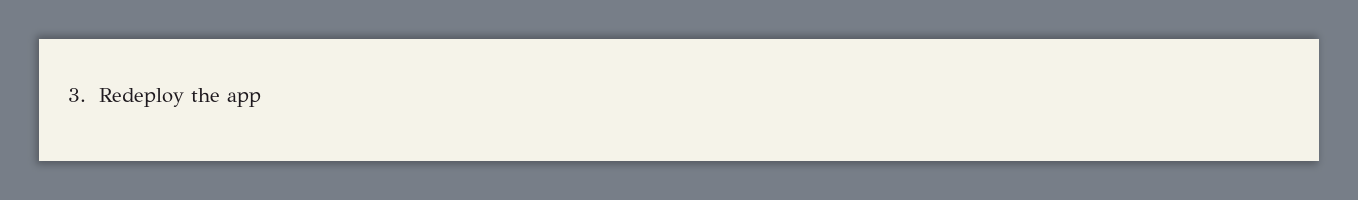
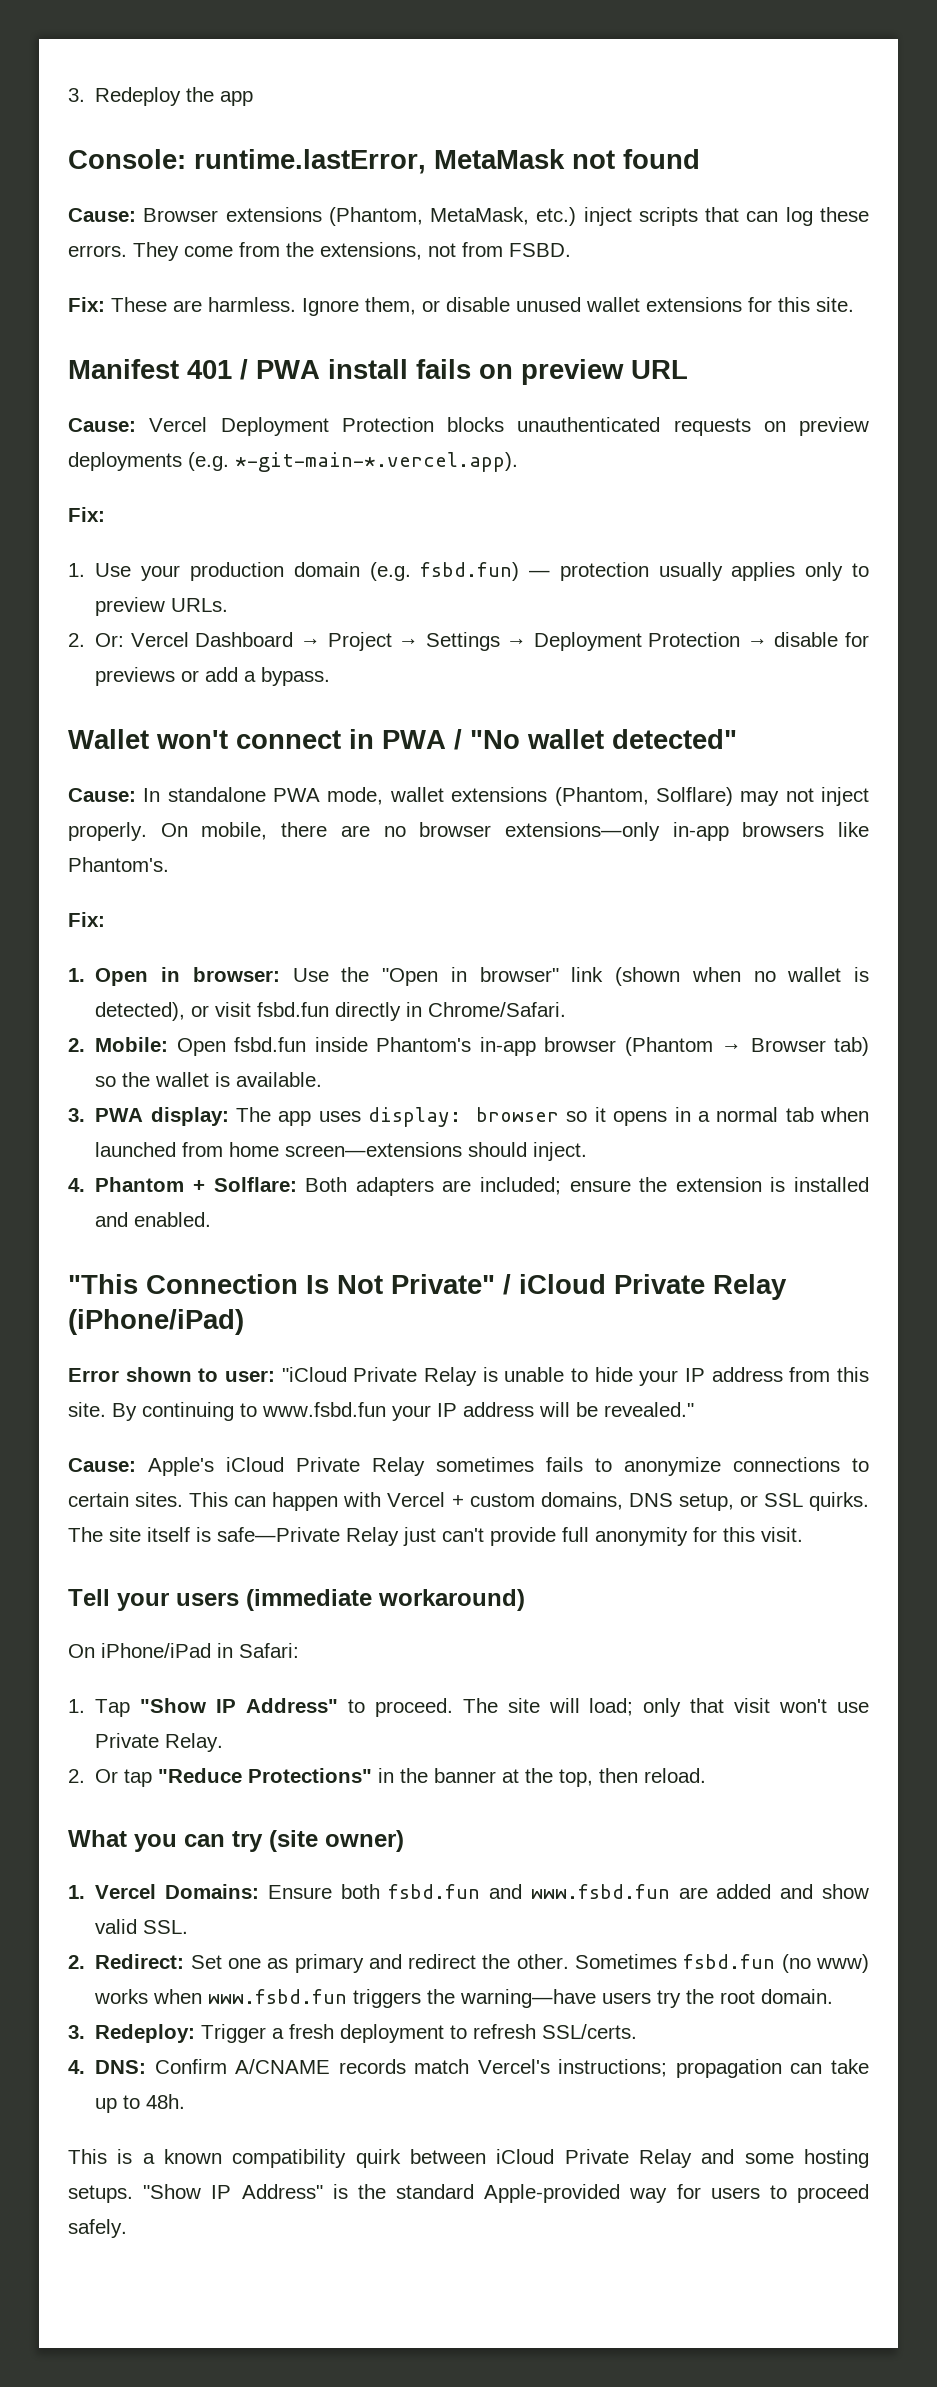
+ Console: runtime.lastError, MetaMask not found
+ Cause: Browser extensions (Phantom, MetaMask, etc.) inject scripts that can log these errors. They come from the extensions, not from FSBD.
+ Fix: These are harmless. Ignore them, or disable unused wallet extensions for this site.
+ Manifest 401 / PWA install fails on preview URL
+ Cause: Vercel Deployment Protection blocks unauthenticated requests on preview deployments (e.g. *-git-main-*.vercel.app).
+ Fix:
+ 1. Use your production domain (e.g. fsbd.fun) — protection usually applies only to preview URLs.
+ 2. Or: Vercel Dashboard → Project → Settings → Deployment Protection → disable for previews or add a bypass.
+ Wallet won't connect in PWA / "No wallet detected"
+ Cause: In standalone PWA mode, wallet extensions (Phantom, Solflare) may not inject properly. On mobile, there are no browser extensions—only in-app browsers like Phantom's.
+ Fix:
+ 1. Open in browser: Use the "Open in browser" link (shown when no wallet is detected), or visit fsbd.fun directly in Chrome/Safari.
+ 2. Mobile: Open fsbd.fun inside Phantom's in-app browser (Phantom → Browser tab) so the wallet is available.
+ 3. PWA display: The app uses display: browser so it opens in a normal tab when launched from home screen—extensions should inject.
+ 4. Phantom + Solflare: Both adapters are included; ensure the extension is installed and enabled.
+ "This Connection Is Not Private" / iCloud Private Relay (iPhone/iPad)
+ Error shown to user: "iCloud Private Relay is unable to hide your IP address from this site. By continuing to www.fsbd.fun your IP address will be revealed."
+ Cause: Apple's iCloud Private Relay sometimes fails to anonymize connections to certain sites. This can happen with Vercel + custom domains, DNS setup, or SSL quirks. The site itself is safe—Private Relay just can't provide full anonymity for this visit.
+ Tell your users (immediate workaround)
+ On iPhone/iPad in Safari:
+ 1. Tap "Show IP Address" to proceed. The site will load; only that visit won't use Private Relay.
+ 2. Or tap "Reduce Protections" in the banner at the top, then reload.
+ What you can try (site owner)
+ 1. Vercel Domains: Ensure both fsbd.fun and www.fsbd.fun are added and show valid SSL.
+ 2. Redirect: Set one as primary and redirect the other. Sometimes fsbd.fun (no www) works when www.fsbd.fun triggers the warning—have users try the root domain.
+ 3. Redeploy: Trigger a fresh deployment to refresh SSL/certs.
+ 4. DNS: Confirm A/CNAME records match Vercel's instructions; propagation can take up to 48h.
+ This is a known compatibility quirk between iCloud Private Relay and some hosting setups. "Show IP Address" is the standard Apple-provided way for users to proceed safely.

